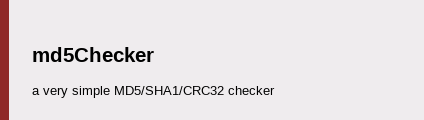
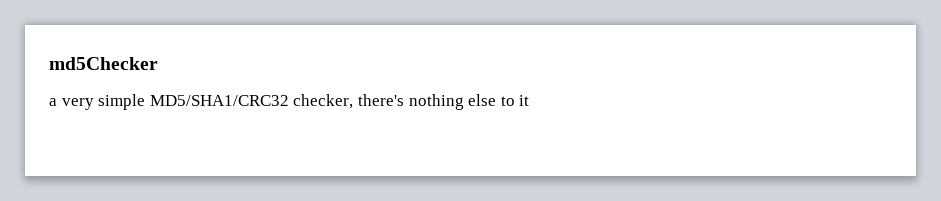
- a very simple MD5/SHA1/CRC32 checker
+ a very simple MD5/SHA1/CRC32 checker, there's nothing else to it

